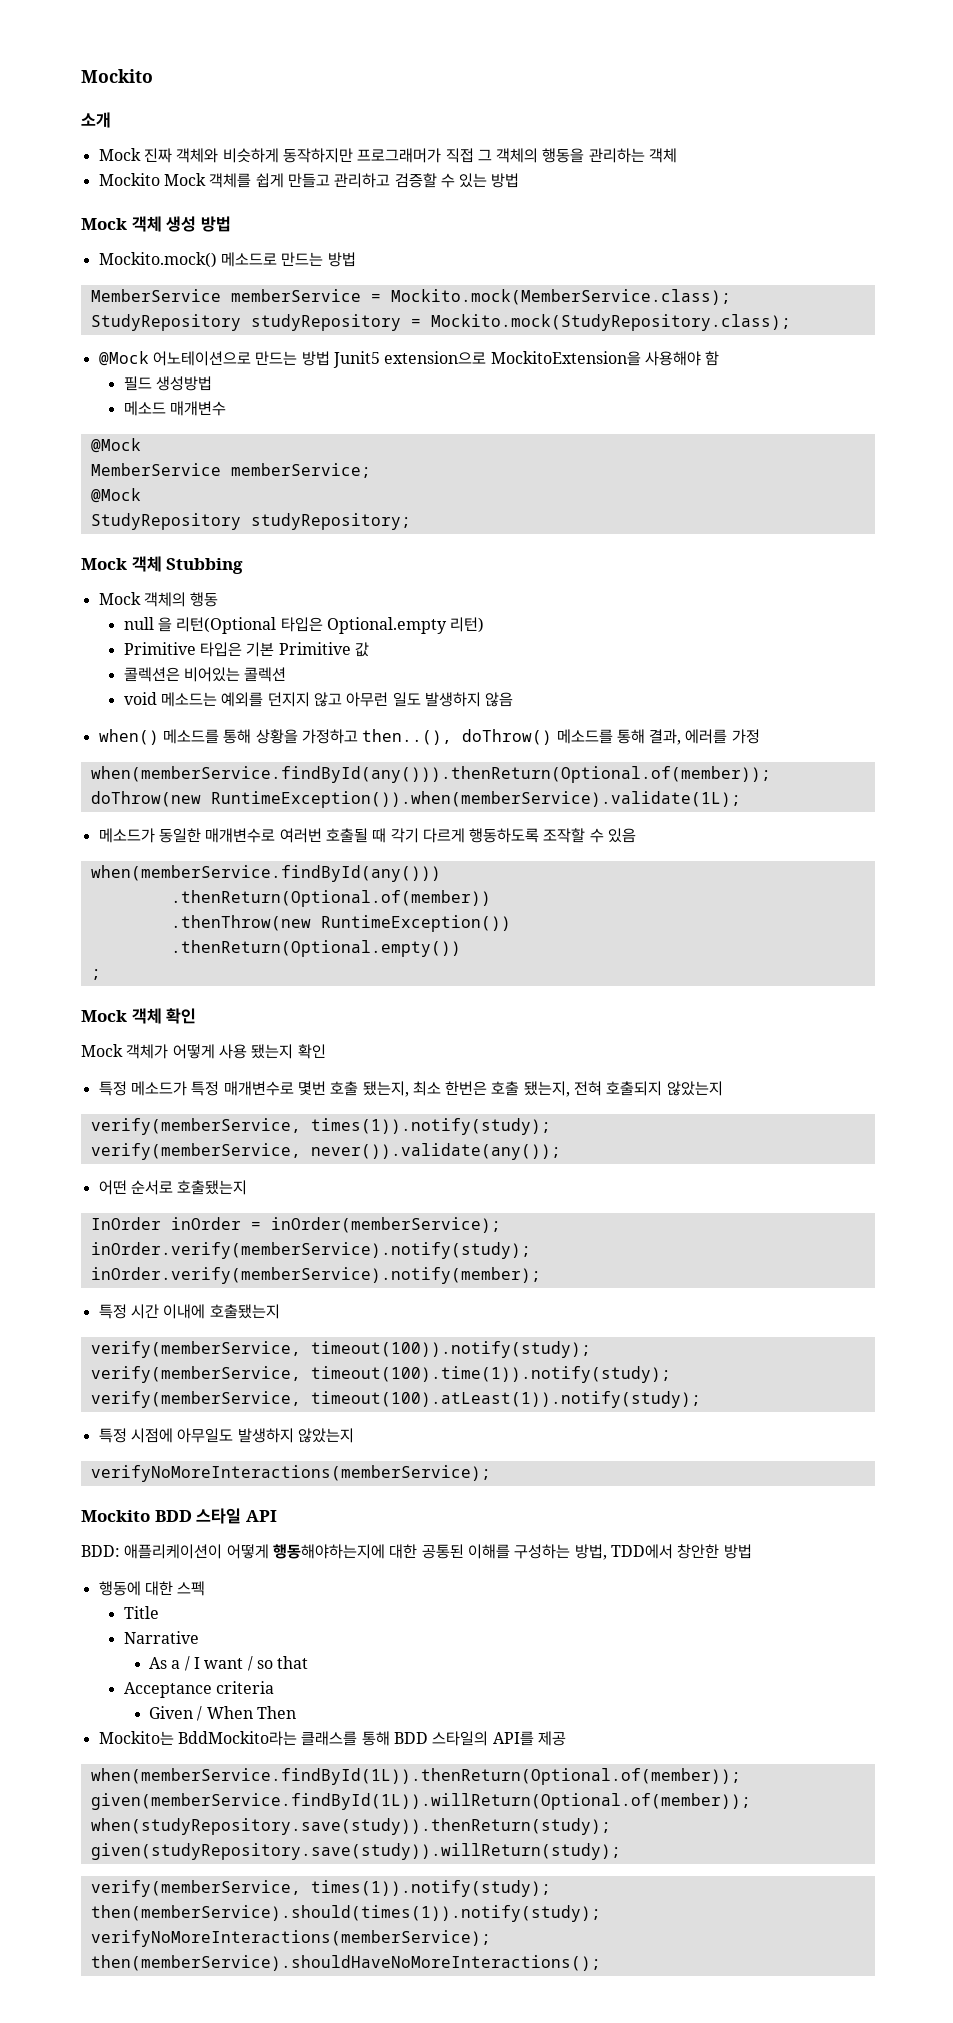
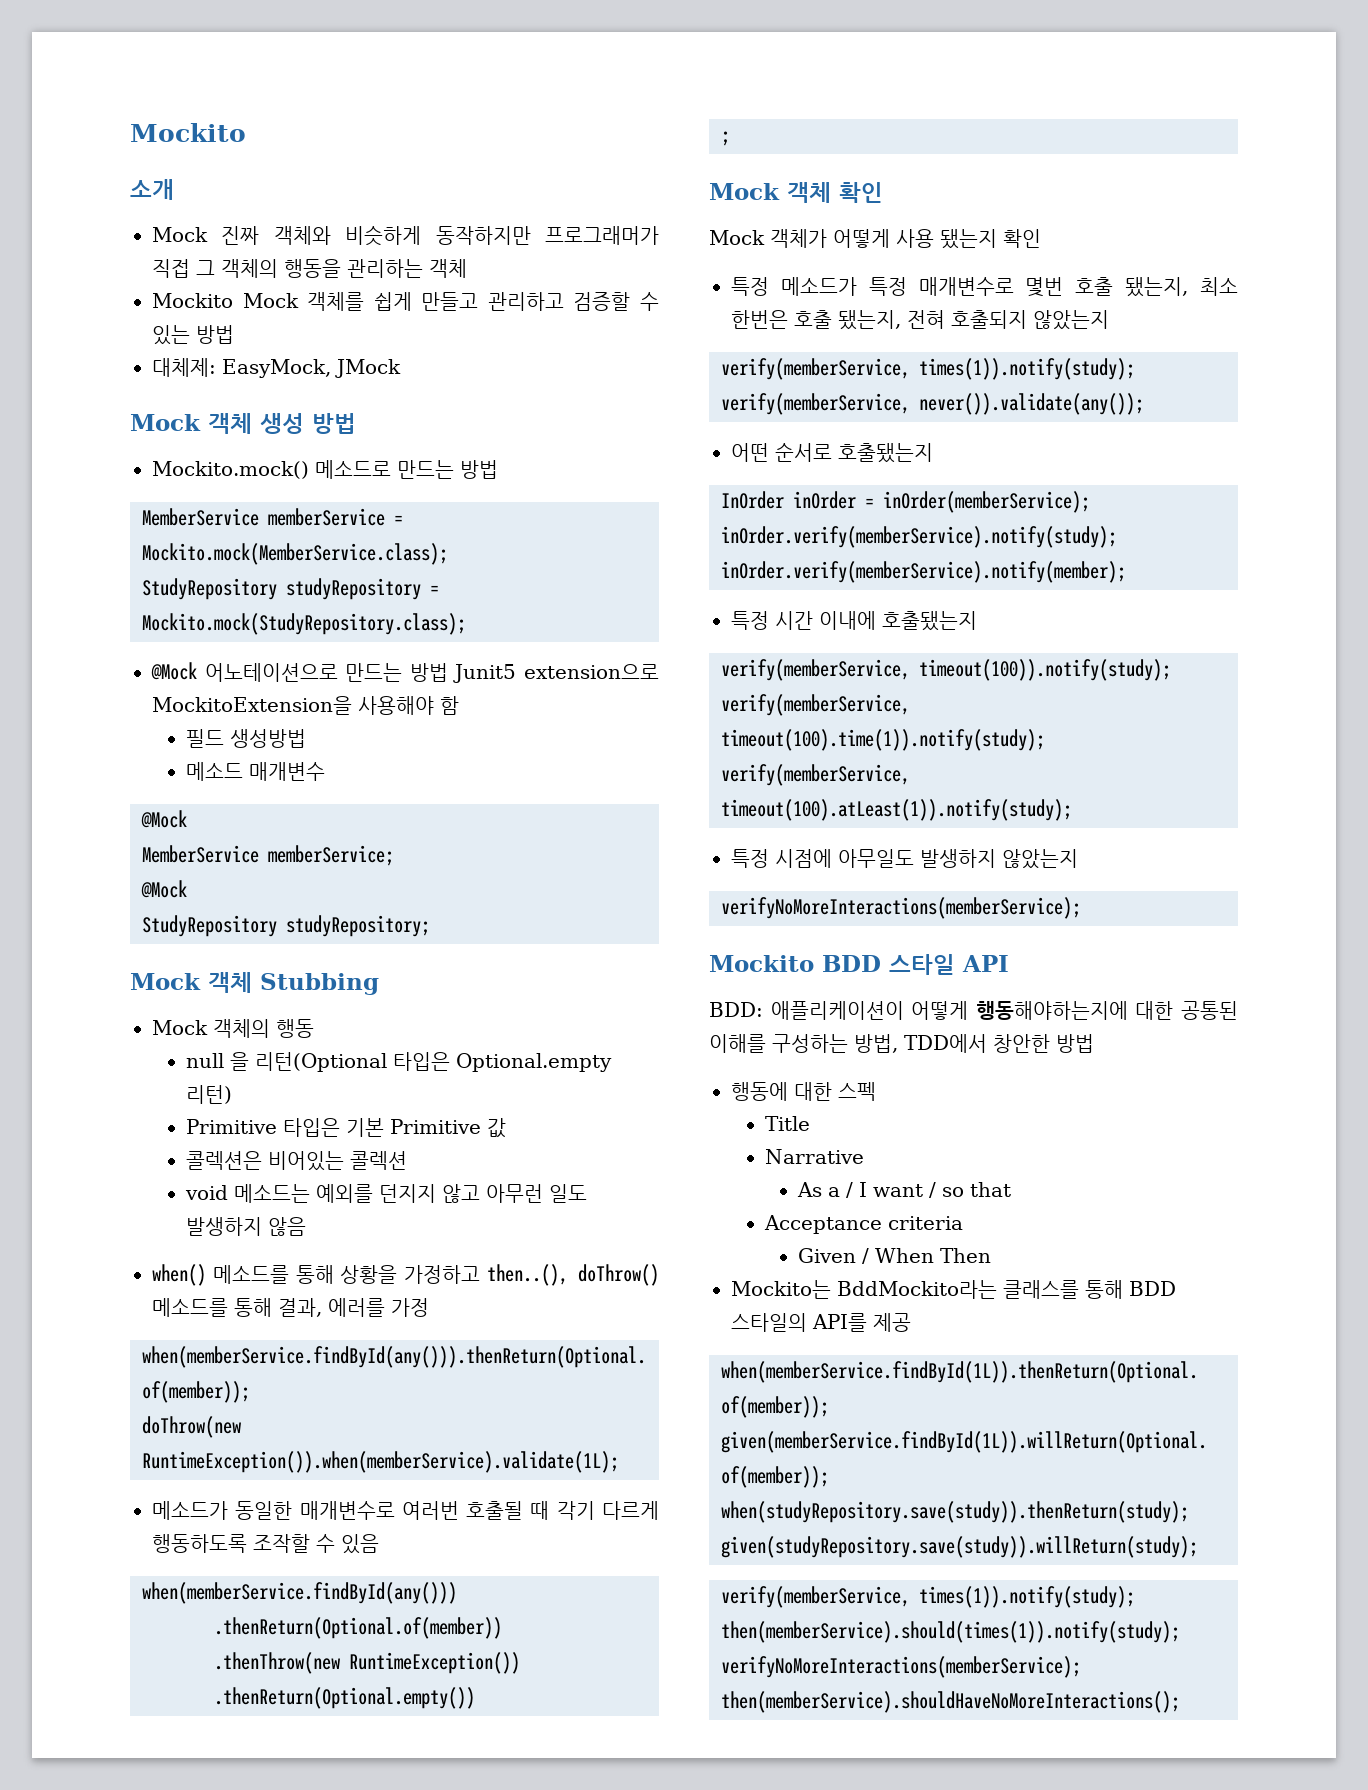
+ 대체제: EasyMock, JMock

